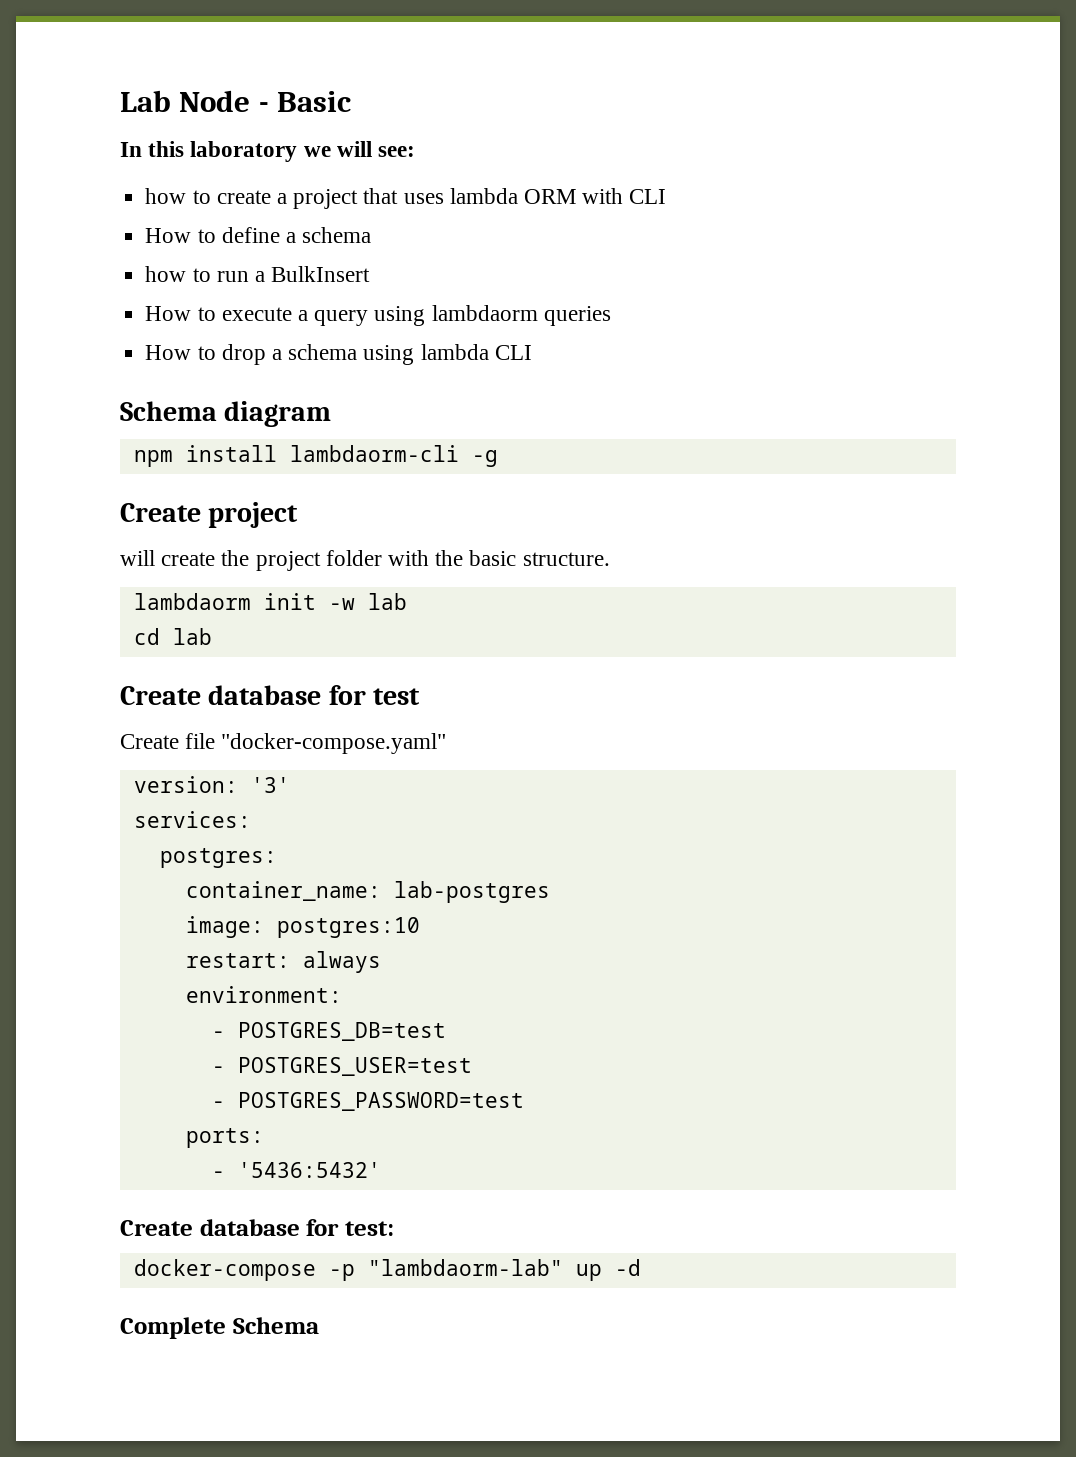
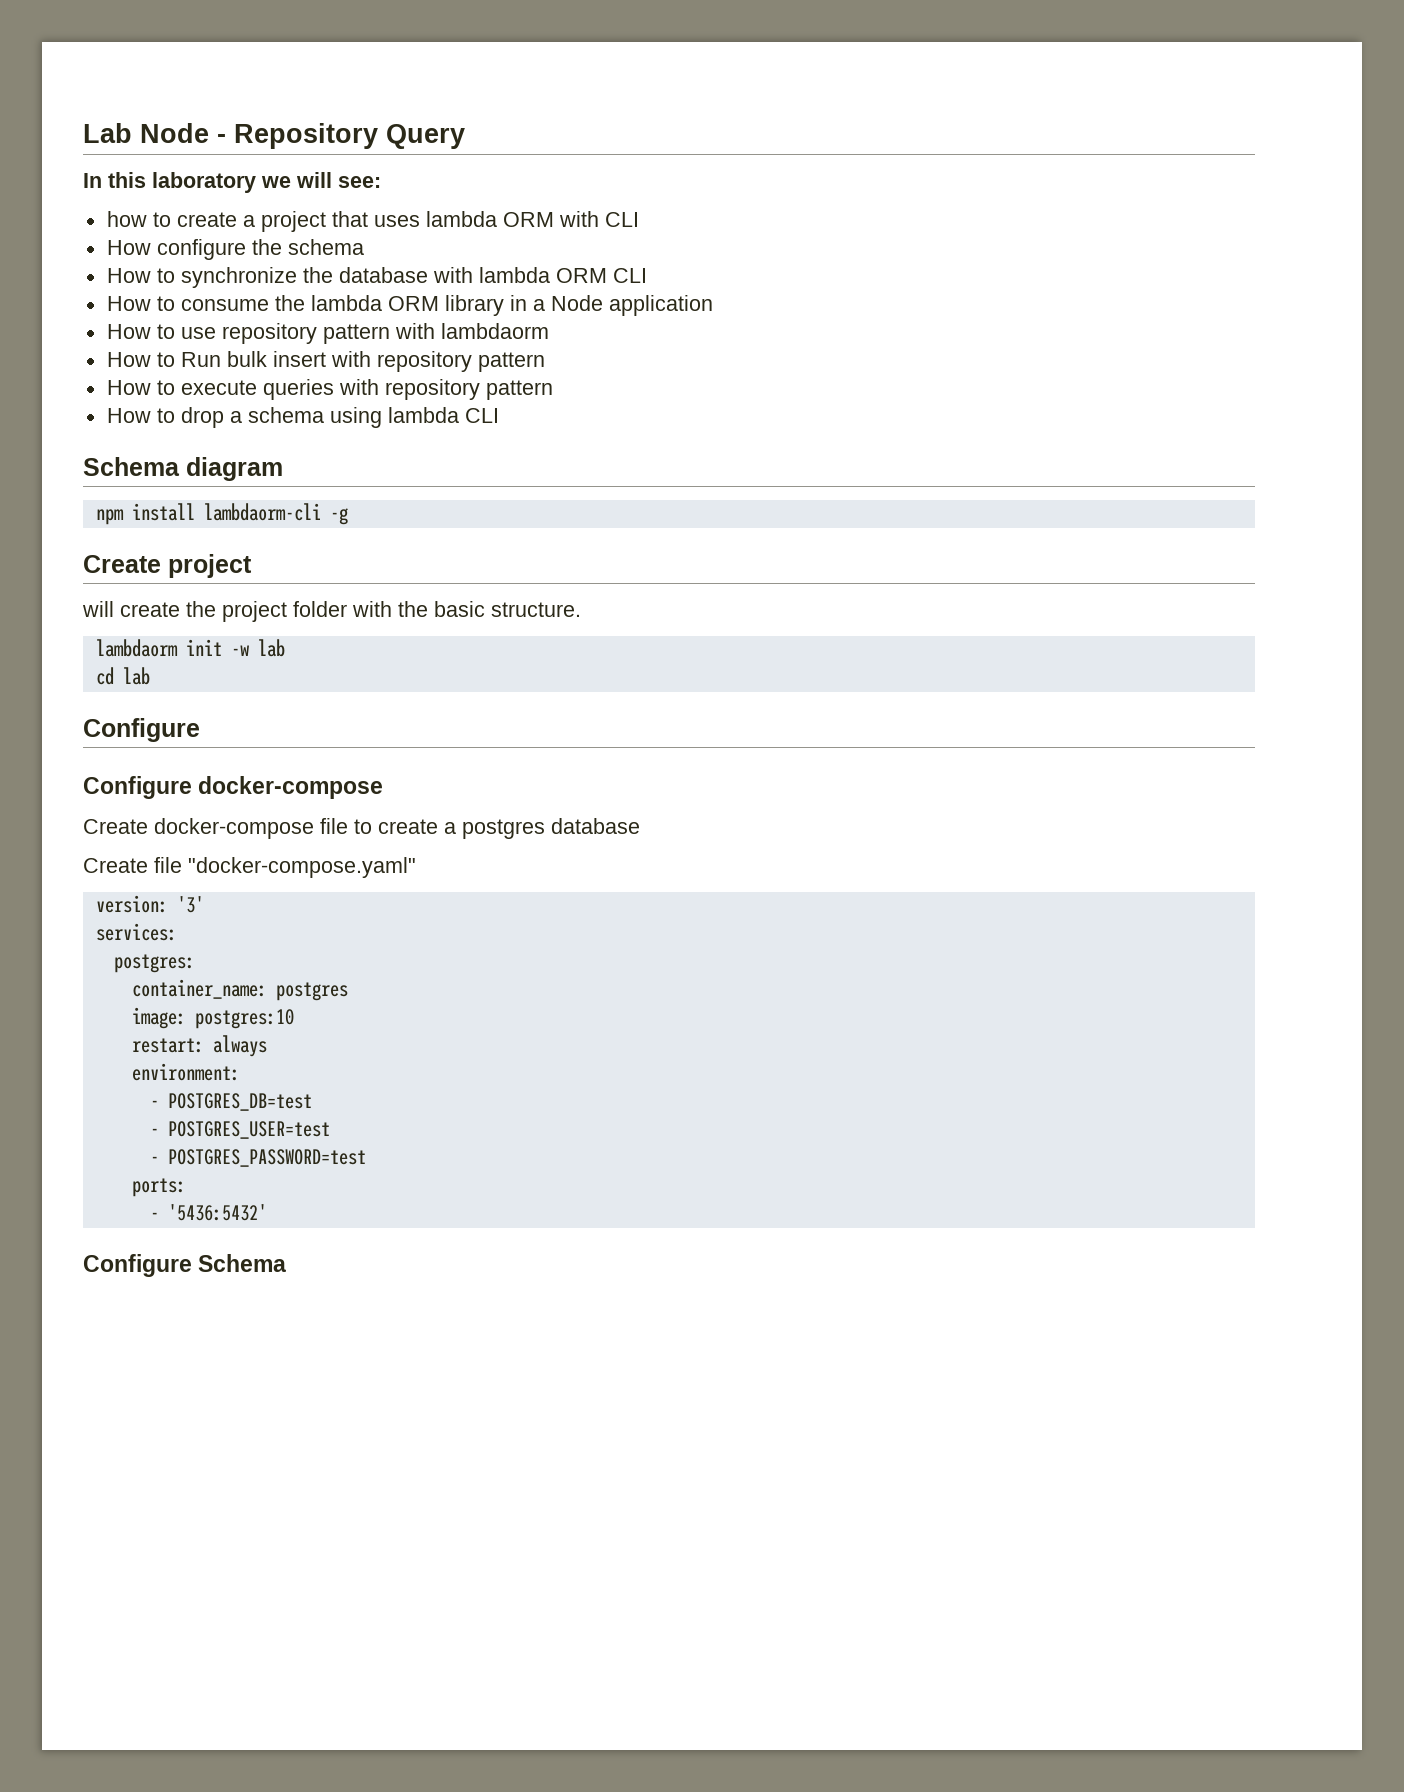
- Lab Node - Basic
+ Lab Node - Repository Query
- How to define a schema
- how to run a BulkInsert
- How to execute a query using lambdaorm queries
+ How configure the schema
+ How to synchronize the database with lambda ORM CLI
+ How to consume the lambda ORM library in a Node application
+ How to use repository pattern with lambdaorm
+ How to Run bulk insert with repository pattern
+ How to execute queries with repository pattern
  cd lab
- Create database for test
+ Configure
+ Configure docker-compose
+ Create docker-compose file to create a postgres database
- container_name: lab-postgres
+ container_name: postgres
- Create database for test:
- docker-compose -p "lambdaorm-lab" up -d
- Complete Schema
+ Configure Schema

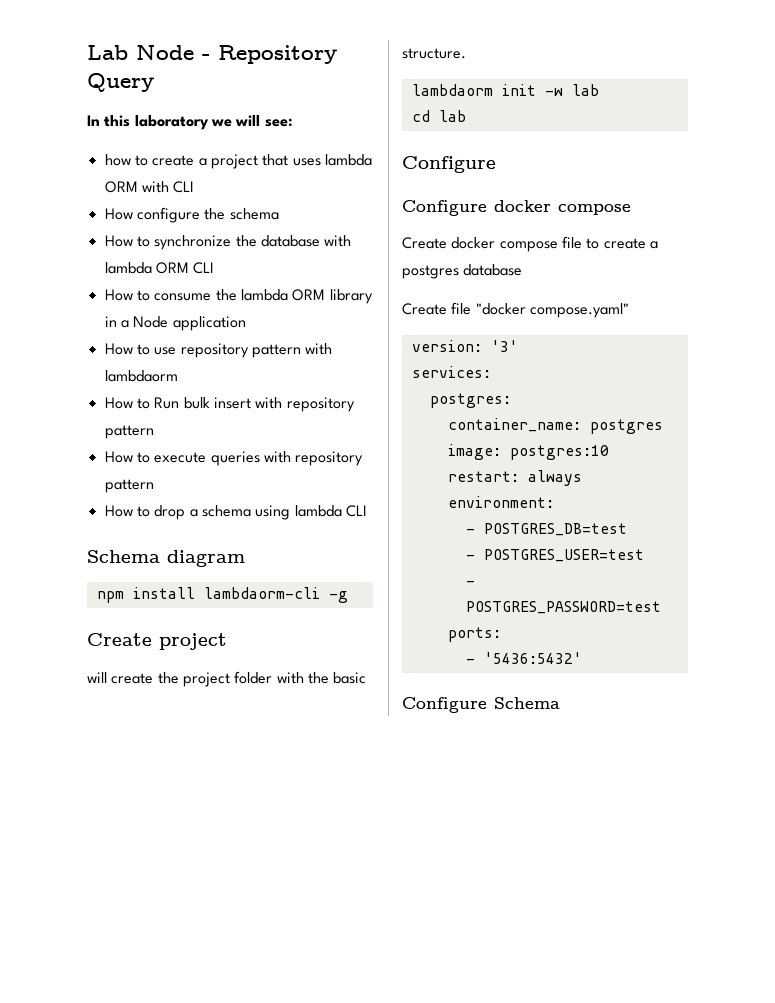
- Configure docker-compose
- Create docker-compose file to create a postgres database
+ Configure docker compose
+ Create docker compose file to create a postgres database
- Create file "docker-compose.yaml"
+ Create file "docker compose.yaml"

